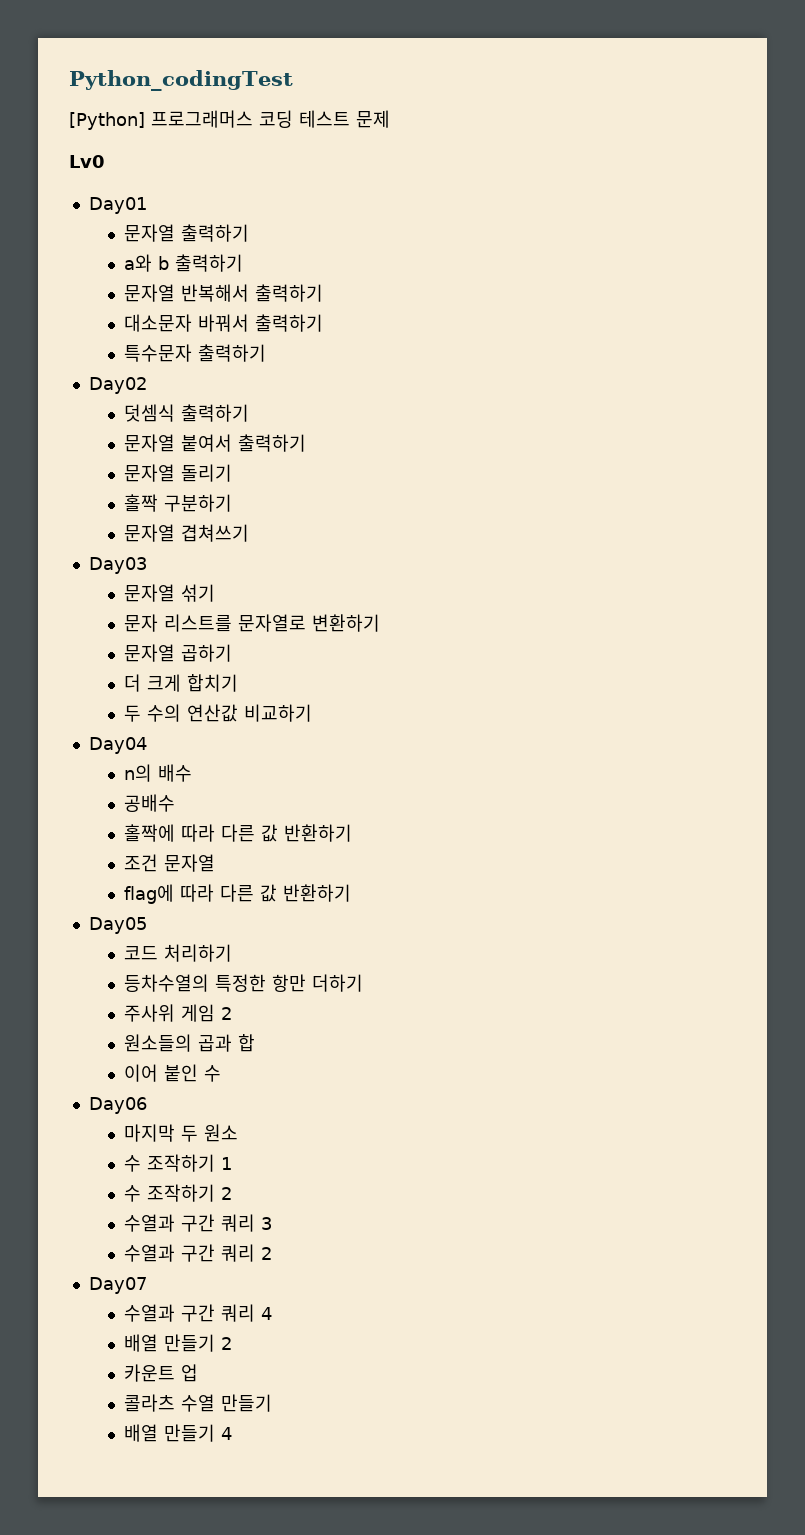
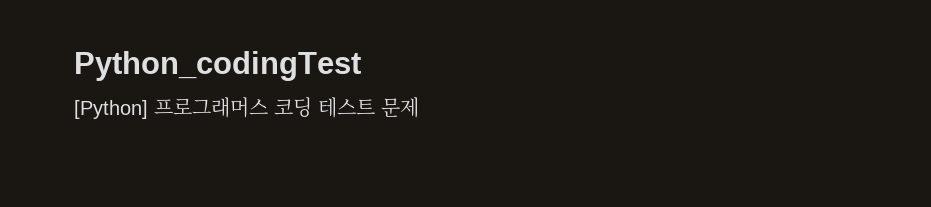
- Lv0
- Day01
- 문자열 출력하기
- a와 b 출력하기
- 문자열 반복해서 출력하기
- 대소문자 바꿔서 출력하기
- 특수문자 출력하기
- Day02
- 덧셈식 출력하기
- 문자열 붙여서 출력하기
- 문자열 돌리기
- 홀짝 구분하기
- 문자열 겹쳐쓰기
- Day03
- 문자열 섞기
- 문자 리스트를 문자열로 변환하기
- 문자열 곱하기
- 더 크게 합치기
- 두 수의 연산값 비교하기
- Day04
- n의 배수
- 공배수
- 홀짝에 따라 다른 값 반환하기
- 조건 문자열
- flag에 따라 다른 값 반환하기
- Day05
- 코드 처리하기
- 등차수열의 특정한 항만 더하기
- 주사위 게임 2
- 원소들의 곱과 합
- 이어 붙인 수
- Day06
- 마지막 두 원소
- 수 조작하기 1
- 수 조작하기 2
- 수열과 구간 쿼리 3
- 수열과 구간 쿼리 2
- Day07
- 수열과 구간 쿼리 4
- 배열 만들기 2
- 카운트 업
- 콜라츠 수열 만들기
- 배열 만들기 4

